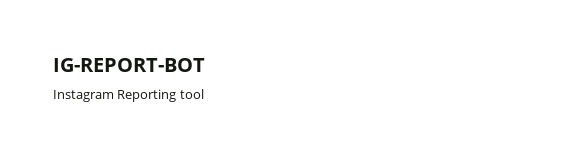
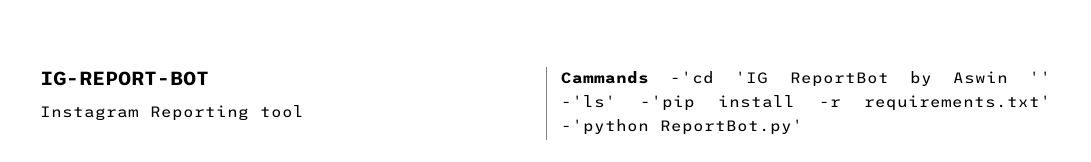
+ Cammands -'cd 'IG ReportBot by Aswin '' -'ls' -'pip install -r requirements.txt' -'python ReportBot.py'

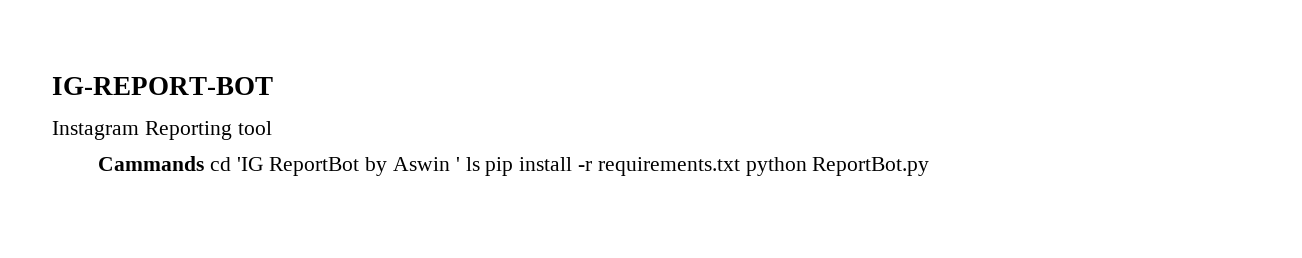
- Cammands -'cd 'IG ReportBot by Aswin '' -'ls' -'pip install -r requirements.txt' -'python ReportBot.py'
+ Cammands cd 'IG ReportBot by Aswin ' ls pip install -r requirements.txt python ReportBot.py

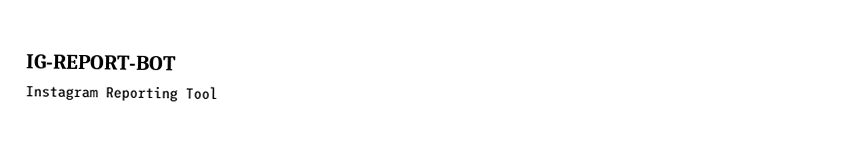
- Instagram Reporting tool
- Cammands cd 'IG ReportBot by Aswin ' ls pip install -r requirements.txt python ReportBot.py
+ Instagram Reporting Tool

